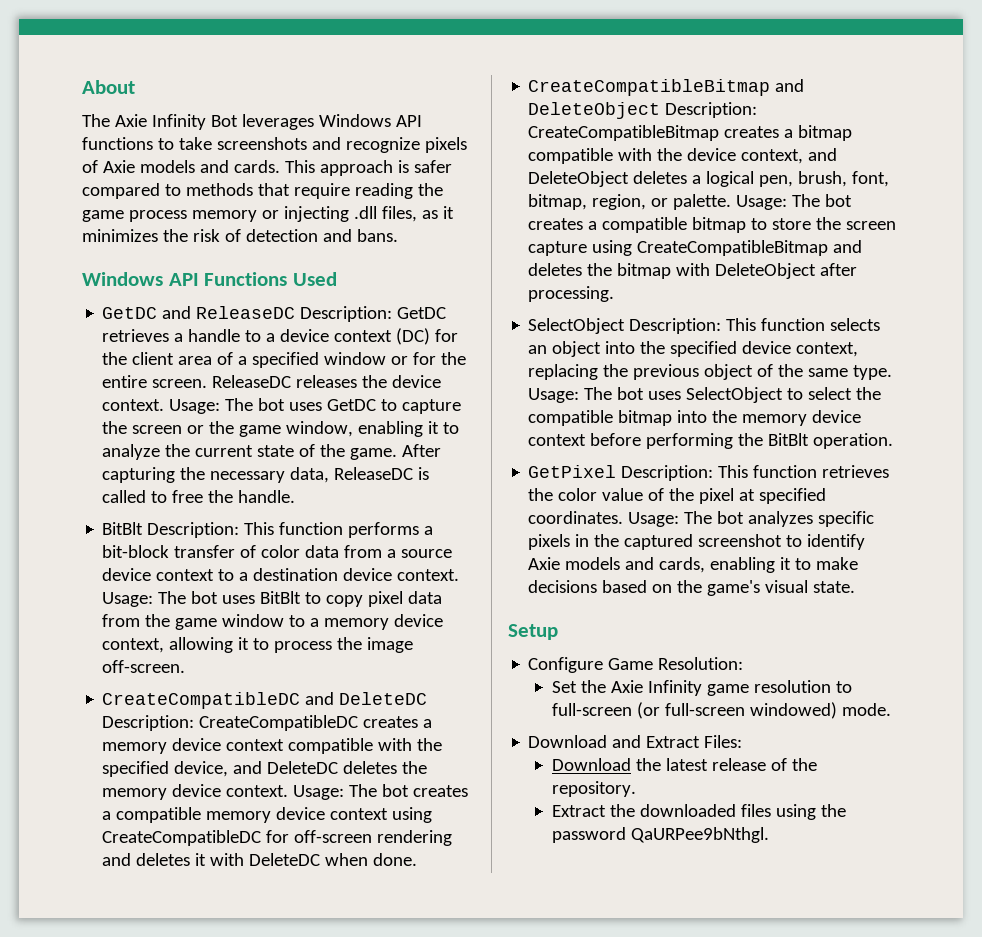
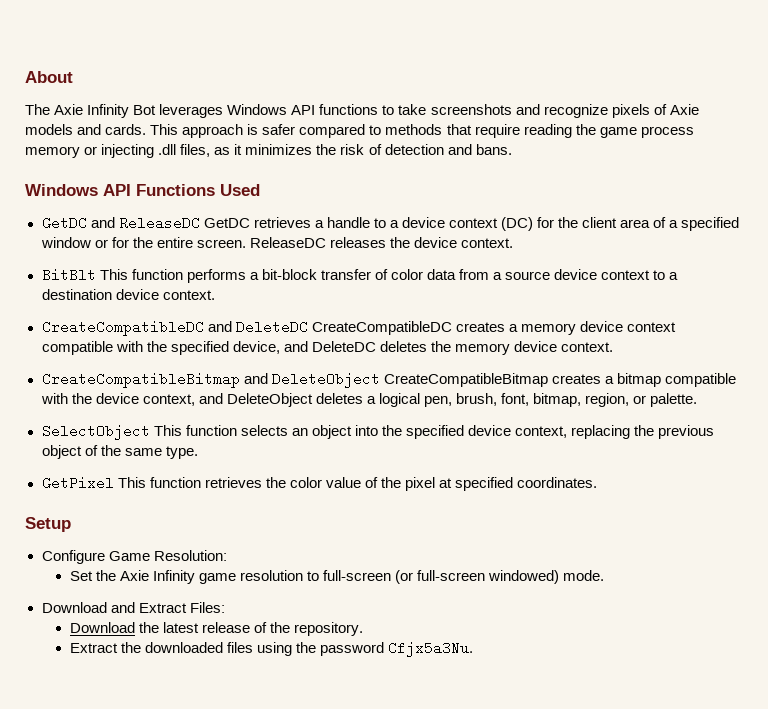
- GetDC and ReleaseDC Description: GetDC retrieves a handle to a device context (DC) for the client area of a specified window or for the entire screen.
+ GetDC and ReleaseDC GetDC retrieves a handle to a device context (DC) for the client area of a specified window or for the entire screen.
- ReleaseDC releases the device context. Usage: The bot uses GetDC to capture the screen or the game window, enabling it to analyze the current state of the game. After capturing the necessary data, ReleaseDC is called to free the handle.
- BitBlt Description: This function performs a bit-block transfer of color data from a source device context to a destination device context. Usage: The bot uses BitBlt to copy pixel data from the game window to a memory device context, allowing it to process the image off-screen.
+ ReleaseDC releases the device context.
+ BitBlt This function performs a bit-block transfer of color data from a source device context to a destination device context.
- CreateCompatibleDC and DeleteDC Description: CreateCompatibleDC creates a memory device context compatible with the specified device, and DeleteDC deletes the memory device context. Usage: The bot creates a compatible memory device context using CreateCompatibleDC for off-screen rendering and deletes it with DeleteDC when done.
+ CreateCompatibleDC and DeleteDC CreateCompatibleDC creates a memory device context compatible with the specified device, and DeleteDC deletes the memory device context.
- CreateCompatibleBitmap and DeleteObject Description: CreateCompatibleBitmap creates a bitmap compatible with the device context, and DeleteObject deletes a logical pen, brush, font, bitmap, region, or palette. Usage: The bot creates a compatible bitmap to store the screen capture using CreateCompatibleBitmap and deletes the bitmap with DeleteObject after processing.
- SelectObject Description: This function selects an object into the specified device context, replacing the previous object of the same type. Usage: The bot uses SelectObject to select the compatible bitmap into the memory device context before performing the BitBlt operation.
+ CreateCompatibleBitmap and DeleteObject CreateCompatibleBitmap creates a bitmap compatible with the device context, and DeleteObject deletes a logical pen, brush, font, bitmap, region, or palette.
+ SelectObject This function selects an object into the specified device context, replacing the previous object of the same type.
- GetPixel Description: This function retrieves the color value of the pixel at specified coordinates. Usage: The bot analyzes specific pixels in the captured screenshot to identify Axie models and cards, enabling it to make decisions based on the game's visual state.
+ GetPixel This function retrieves the color value of the pixel at specified coordinates.
- Extract the downloaded files using the password QaURPee9bNthgl.
+ Extract the downloaded files using the password Cfjx5a3Nu.

